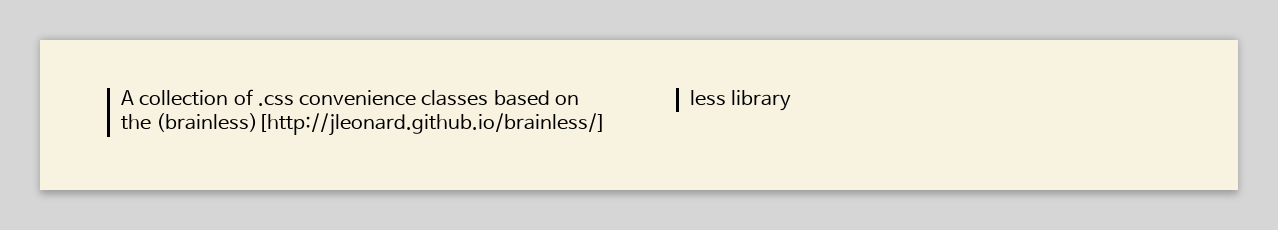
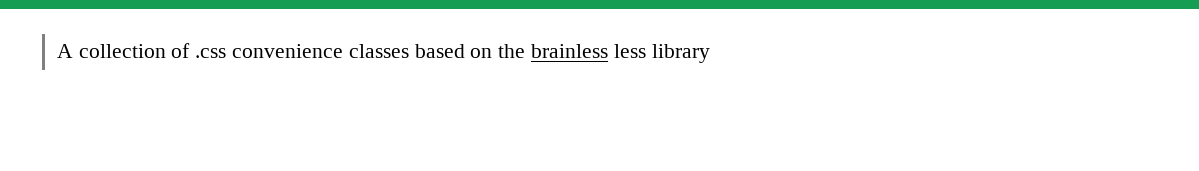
- A collection of .css convenience classes based on the (brainless)[http://jleonard.github.io/brainless/] less library
+ A collection of .css convenience classes based on the brainless less library

